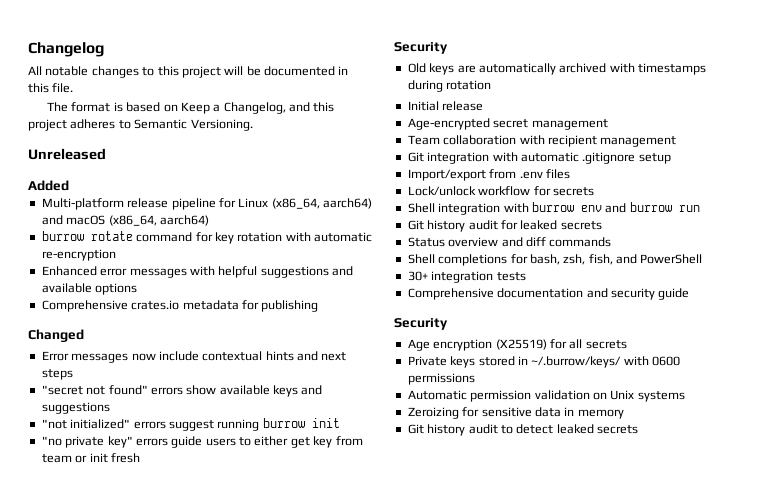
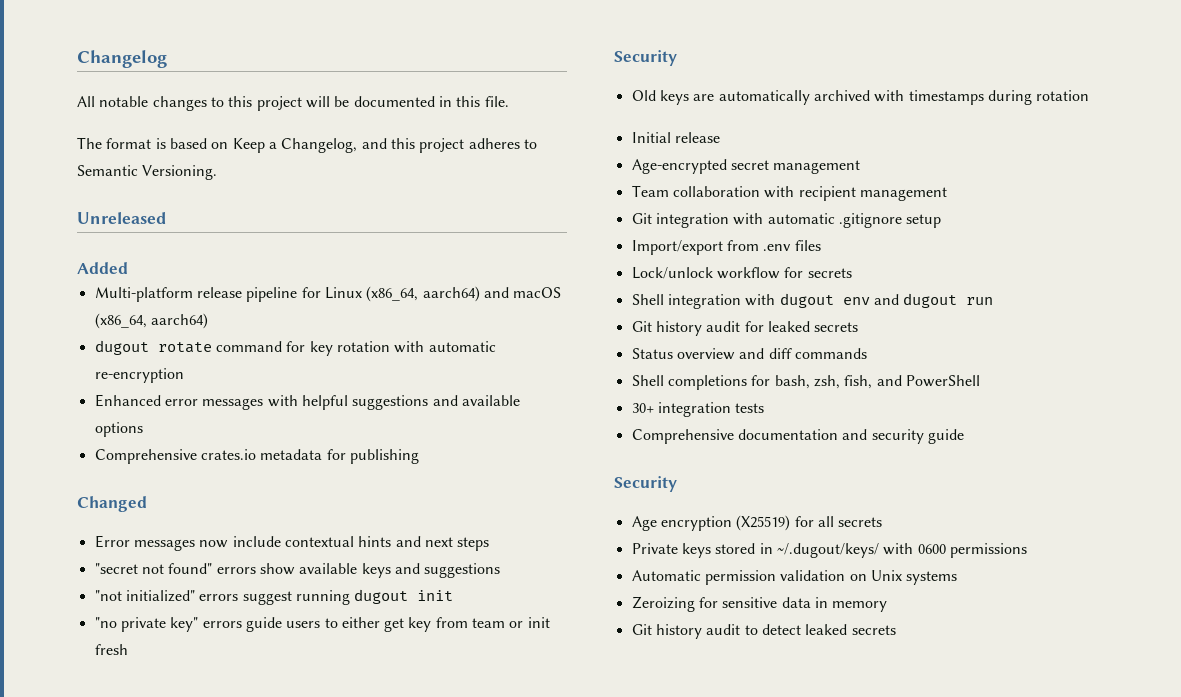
- burrow rotate command for key rotation with automatic re-encryption
+ dugout rotate command for key rotation with automatic re-encryption
- "not initialized" errors suggest running burrow init
+ "not initialized" errors suggest running dugout init
- Shell integration with burrow env and burrow run
+ Shell integration with dugout env and dugout run
- Private keys stored in ~/.burrow/keys/ with 0600 permissions
+ Private keys stored in ~/.dugout/keys/ with 0600 permissions

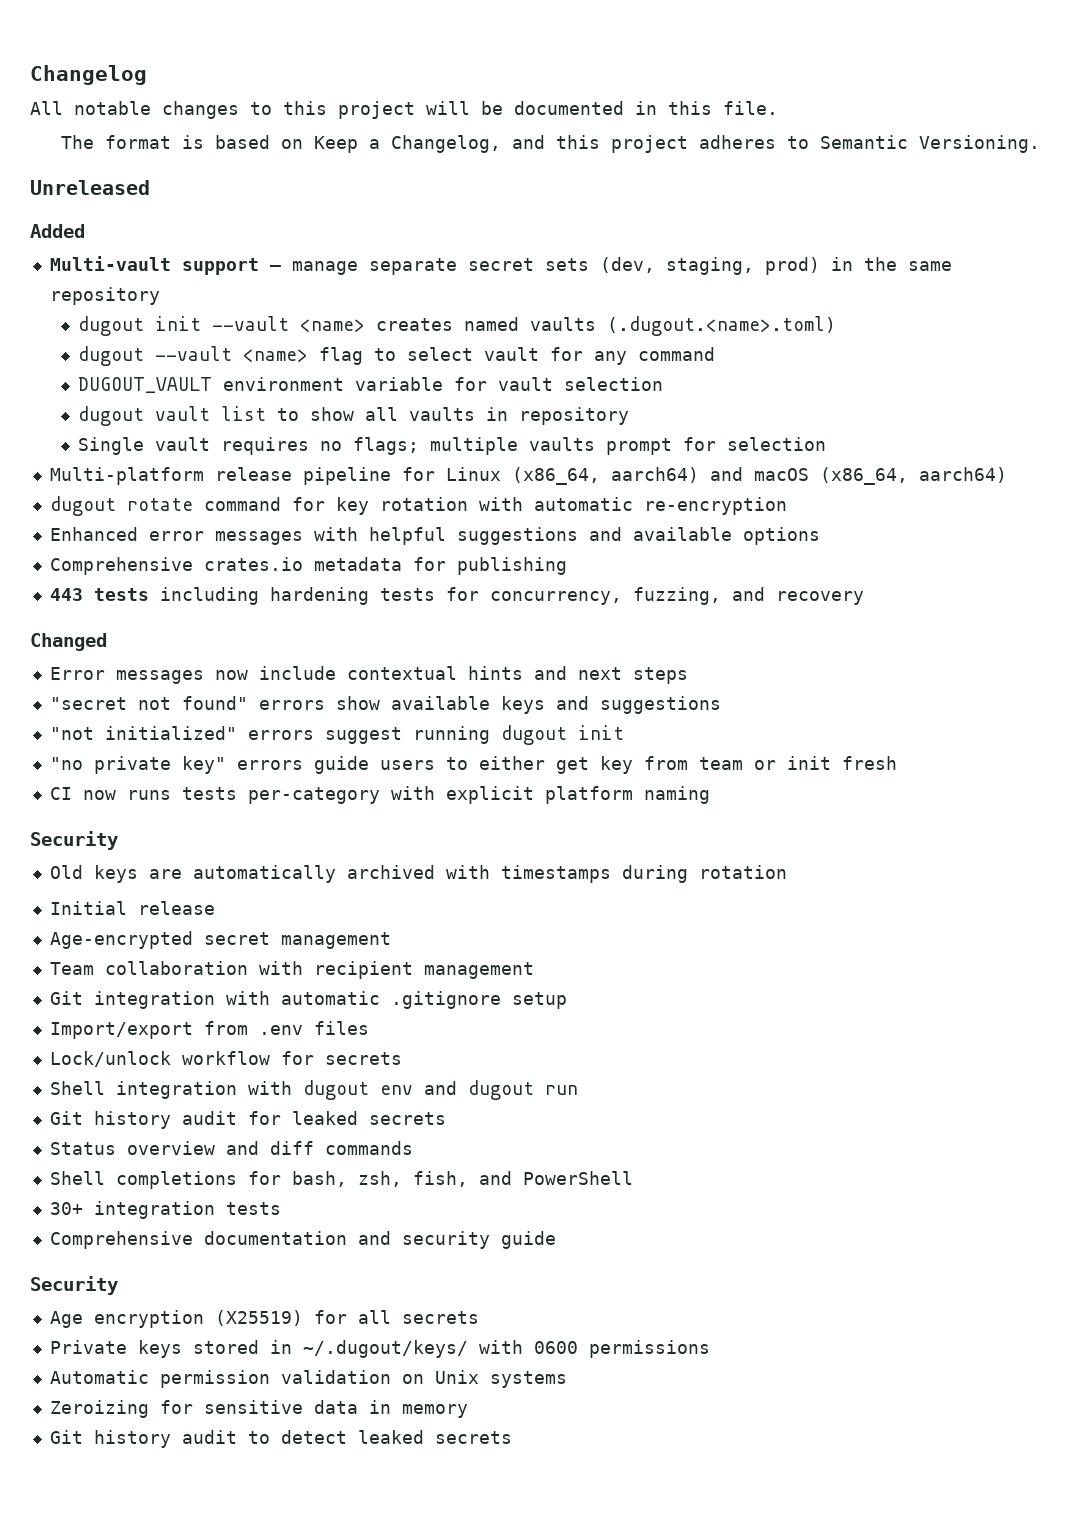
+ Multi-vault support — manage separate secret sets (dev, staging, prod) in the same repository
+ dugout init --vault <name> creates named vaults (.dugout.<name>.toml)
+ dugout --vault <name> flag to select vault for any command
+ DUGOUT_VAULT environment variable for vault selection
+ dugout vault list to show all vaults in repository
+ Single vault requires no flags; multiple vaults prompt for selection
+ 443 tests including hardening tests for concurrency, fuzzing, and recovery
+ CI now runs tests per-category with explicit platform naming

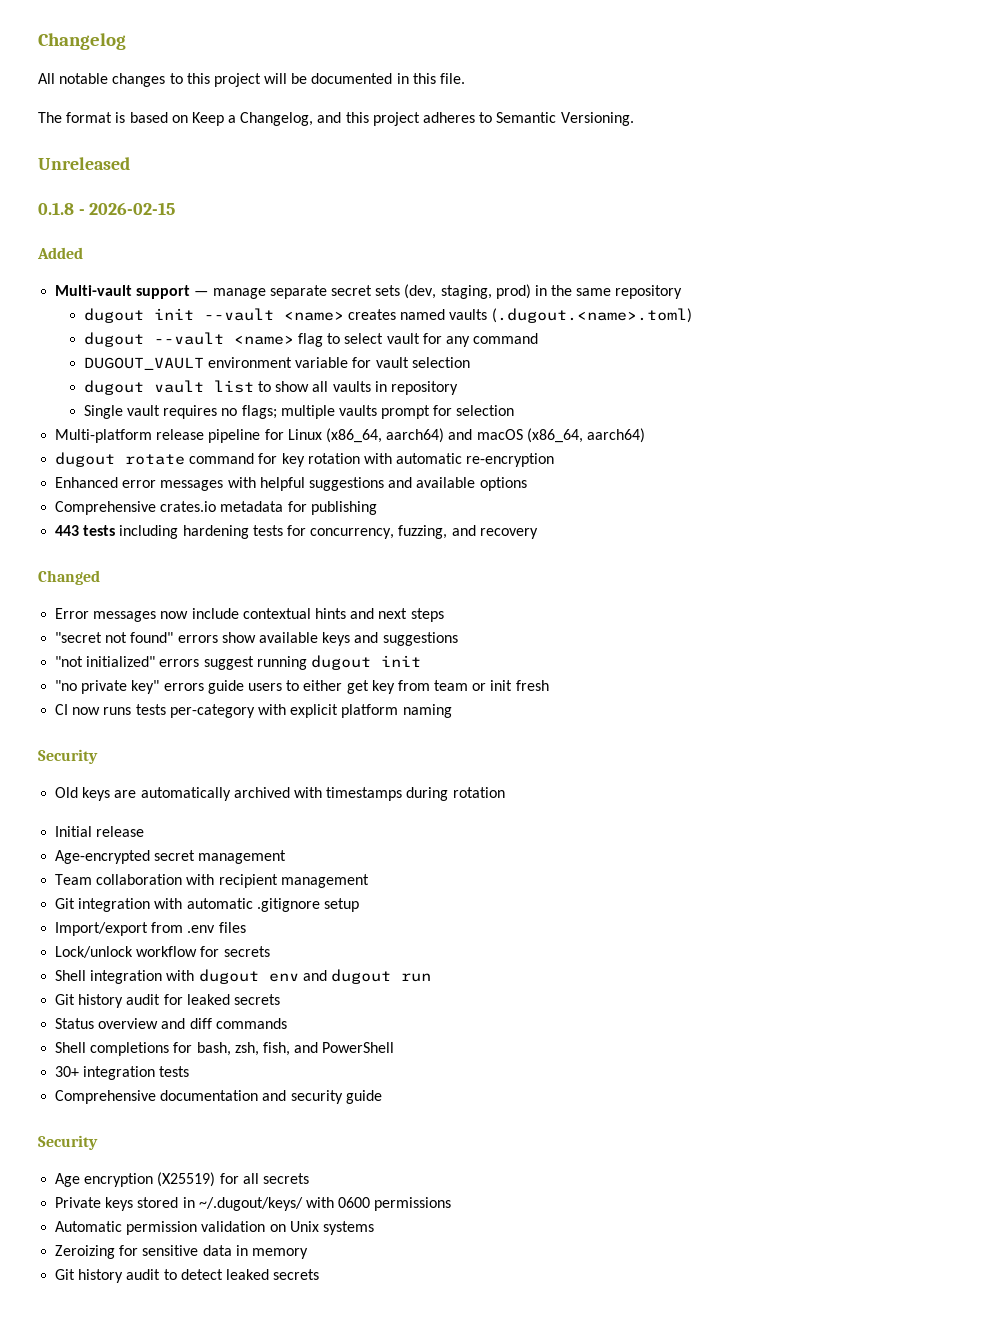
+ 0.1.8 - 2026-02-15

